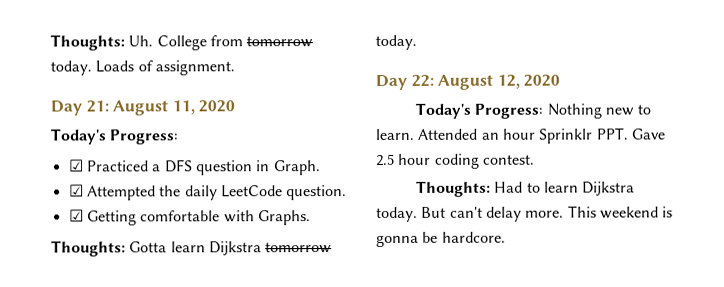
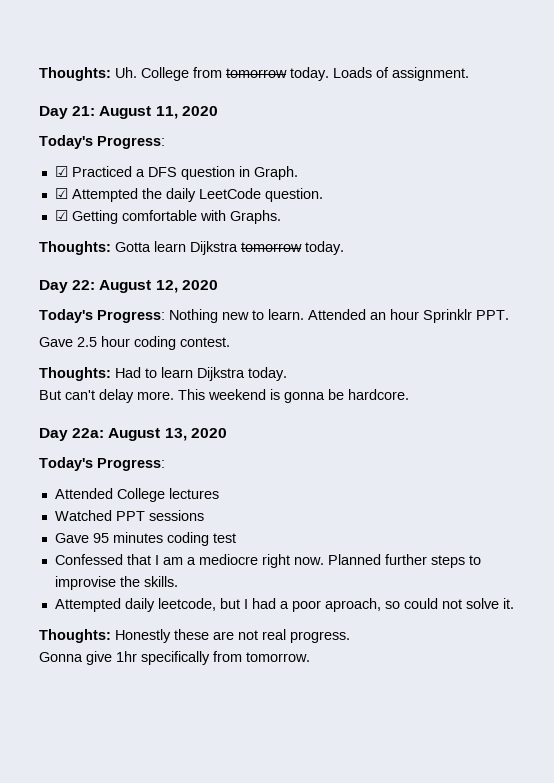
- Attended an hour Sprinklr PPT. Gave 2.5 hour coding contest.
+ Attended an hour Sprinklr PPT.
+ Gave 2.5 hour coding contest.
- Thoughts: Had to learn Dijkstra today. But can't delay more.
+ Thoughts: Had to learn Dijkstra today.
+ But can't delay more.
+ Day 22a: August 13, 2020
+ Today's Progress:
+ Attended College lectures
+ Watched PPT sessions
+ Gave 95 minutes coding test
+ Confessed that I am a mediocre right now. Planned further steps to improvise the skills.
+ Attempted daily leetcode, but I had a poor aproach, so could not solve it.
+ Thoughts: Honestly these are not real progress.
+ Gonna give 1hr specifically from tomorrow.

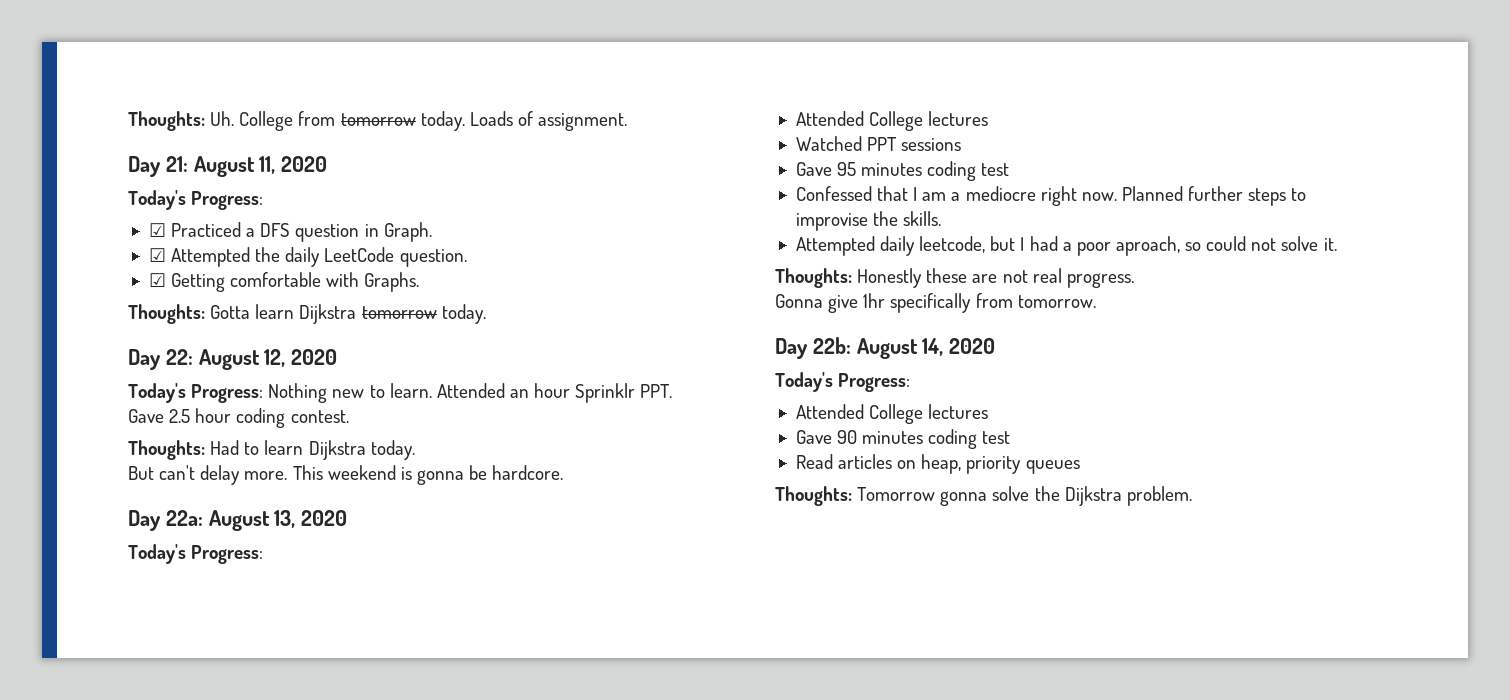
+ Day 22b: August 14, 2020
+ Today's Progress:
+ Attended College lectures
+ Gave 90 minutes coding test
+ Read articles on heap, priority queues
+ Thoughts: Tomorrow gonna solve the Dijkstra problem.

